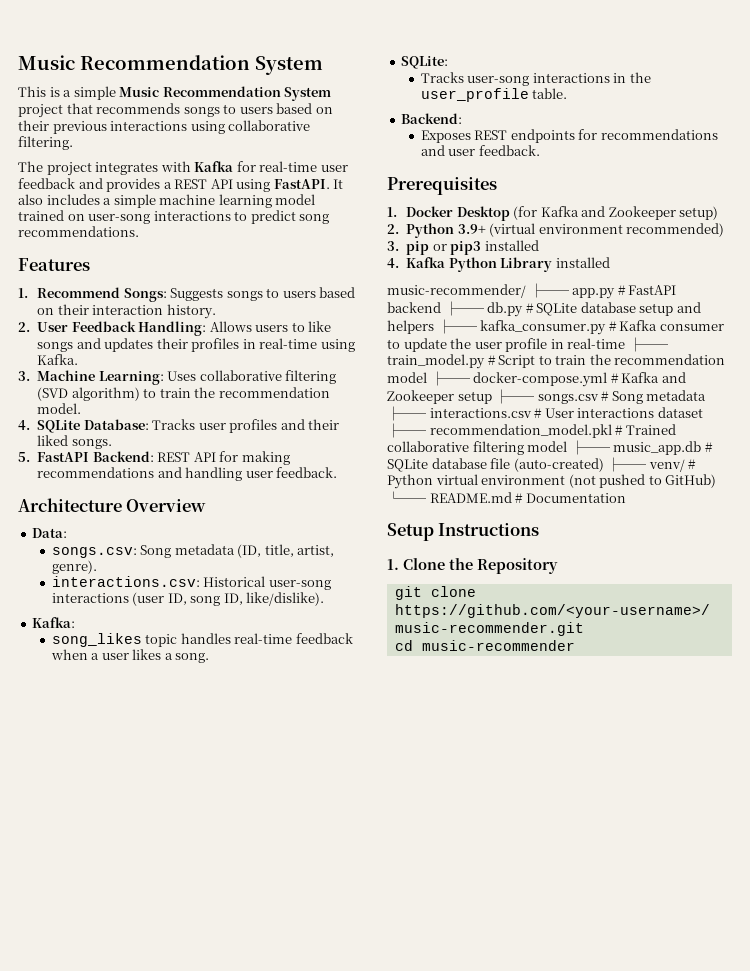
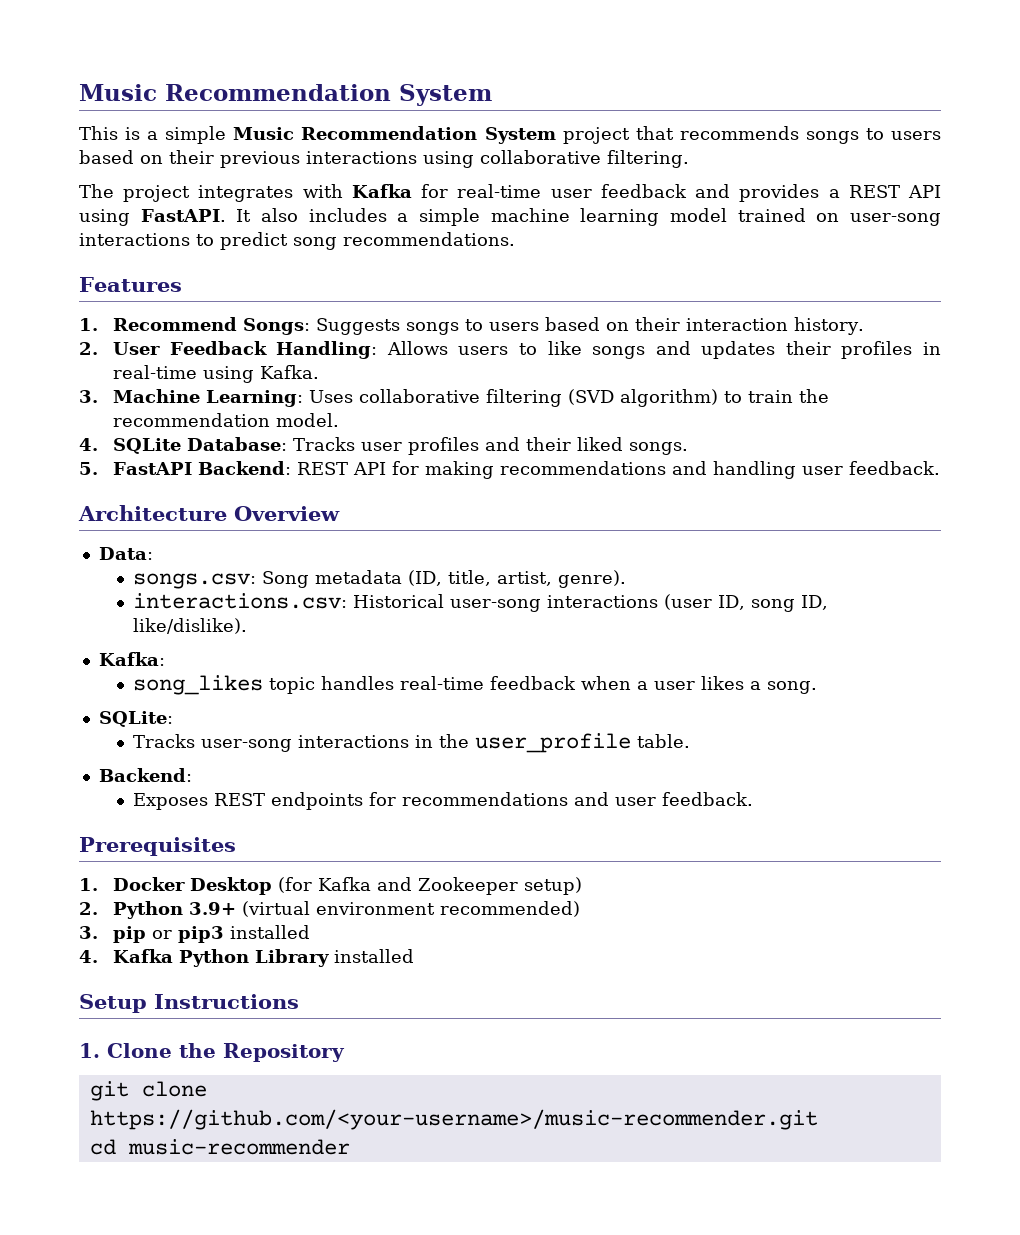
- music-recommender/ ├── app.py # FastAPI backend ├── db.py # SQLite database setup and helpers ├── kafka_consumer.py # Kafka consumer to update the user profile in real-time ├── train_model.py # Script to train the recommendation model ├── docker-compose.yml # Kafka and Zookeeper setup ├── songs.csv # Song metadata ├── interactions.csv # User interactions dataset ├── recommendation_model.pkl # Trained collaborative filtering model ├── music_app.db # SQLite database file (auto-created) ├── venv/ # Python virtual environment (not pushed to GitHub) └── README.md # Documentation

